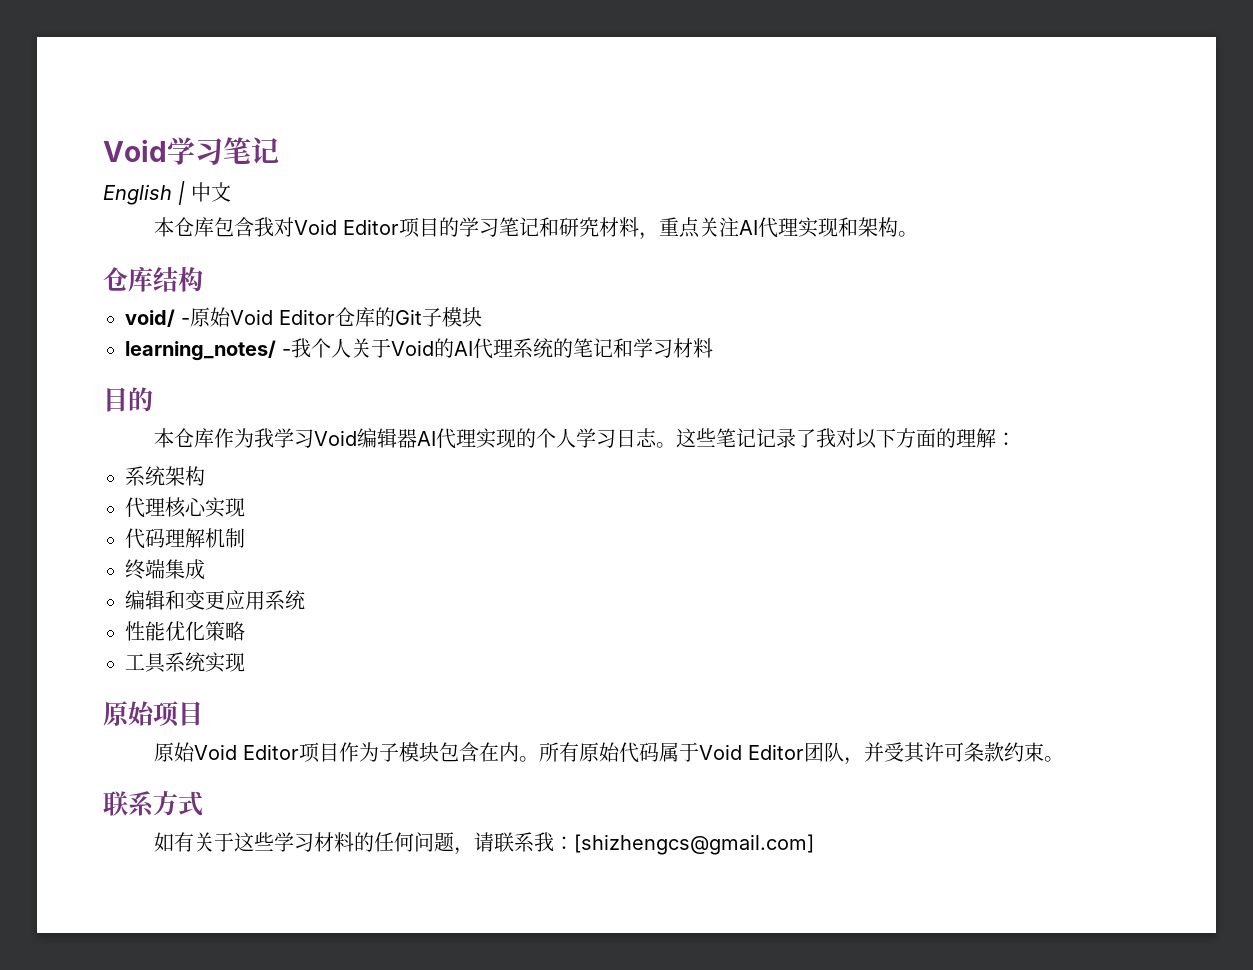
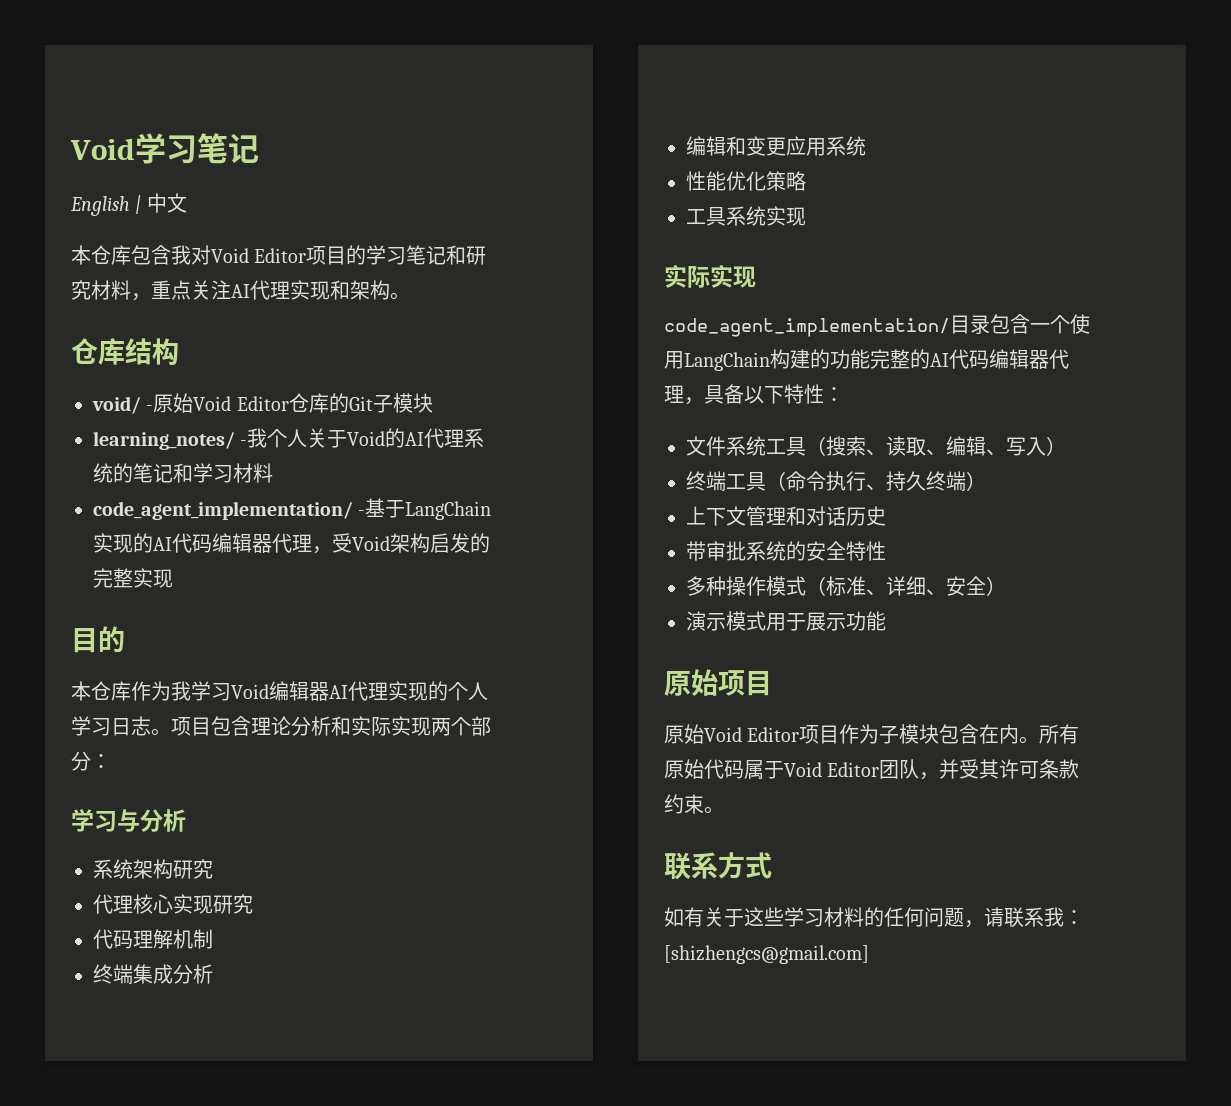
+ code_agent_implementation/ -基于LangChain实现的AI代码编辑器代理，受Void架构启发的完整实现
- 这些笔记记录了我对以下方面的理解：
+ 项目包含理论分析和实际实现两个部分：
+ 学习与分析
- 系统架构
+ 系统架构研究
- 代理核心实现
+ 代理核心实现研究
- 终端集成
+ 终端集成分析
  工具系统实现
+ 实际实现
+ code_agent_implementation/目录包含一个使用LangChain构建的功能完整的AI代码编辑器代理，具备以下特性：
+ 文件系统工具（搜索、读取、编辑、写入）
+ 终端工具（命令执行、持久终端）
+ 上下文管理和对话历史
+ 带审批系统的安全特性
+ 多种操作模式（标准、详细、安全）
+ 演示模式用于展示功能

